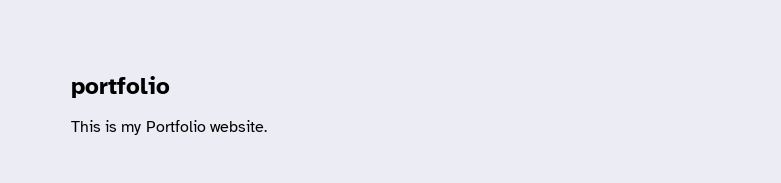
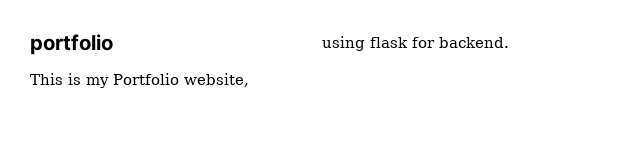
- This is my Portfolio website.
+ This is my Portfolio website, using flask for backend.

